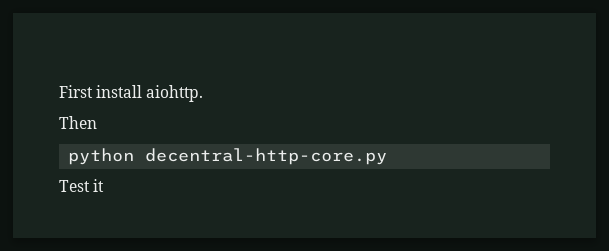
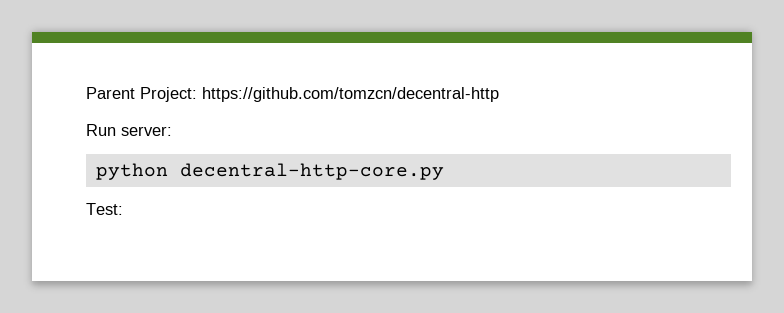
- First install aiohttp.
- Then
+ Parent Project: https://github.com/tomzcn/decentral-http
+ Run server:
- Test it
+ Test:

